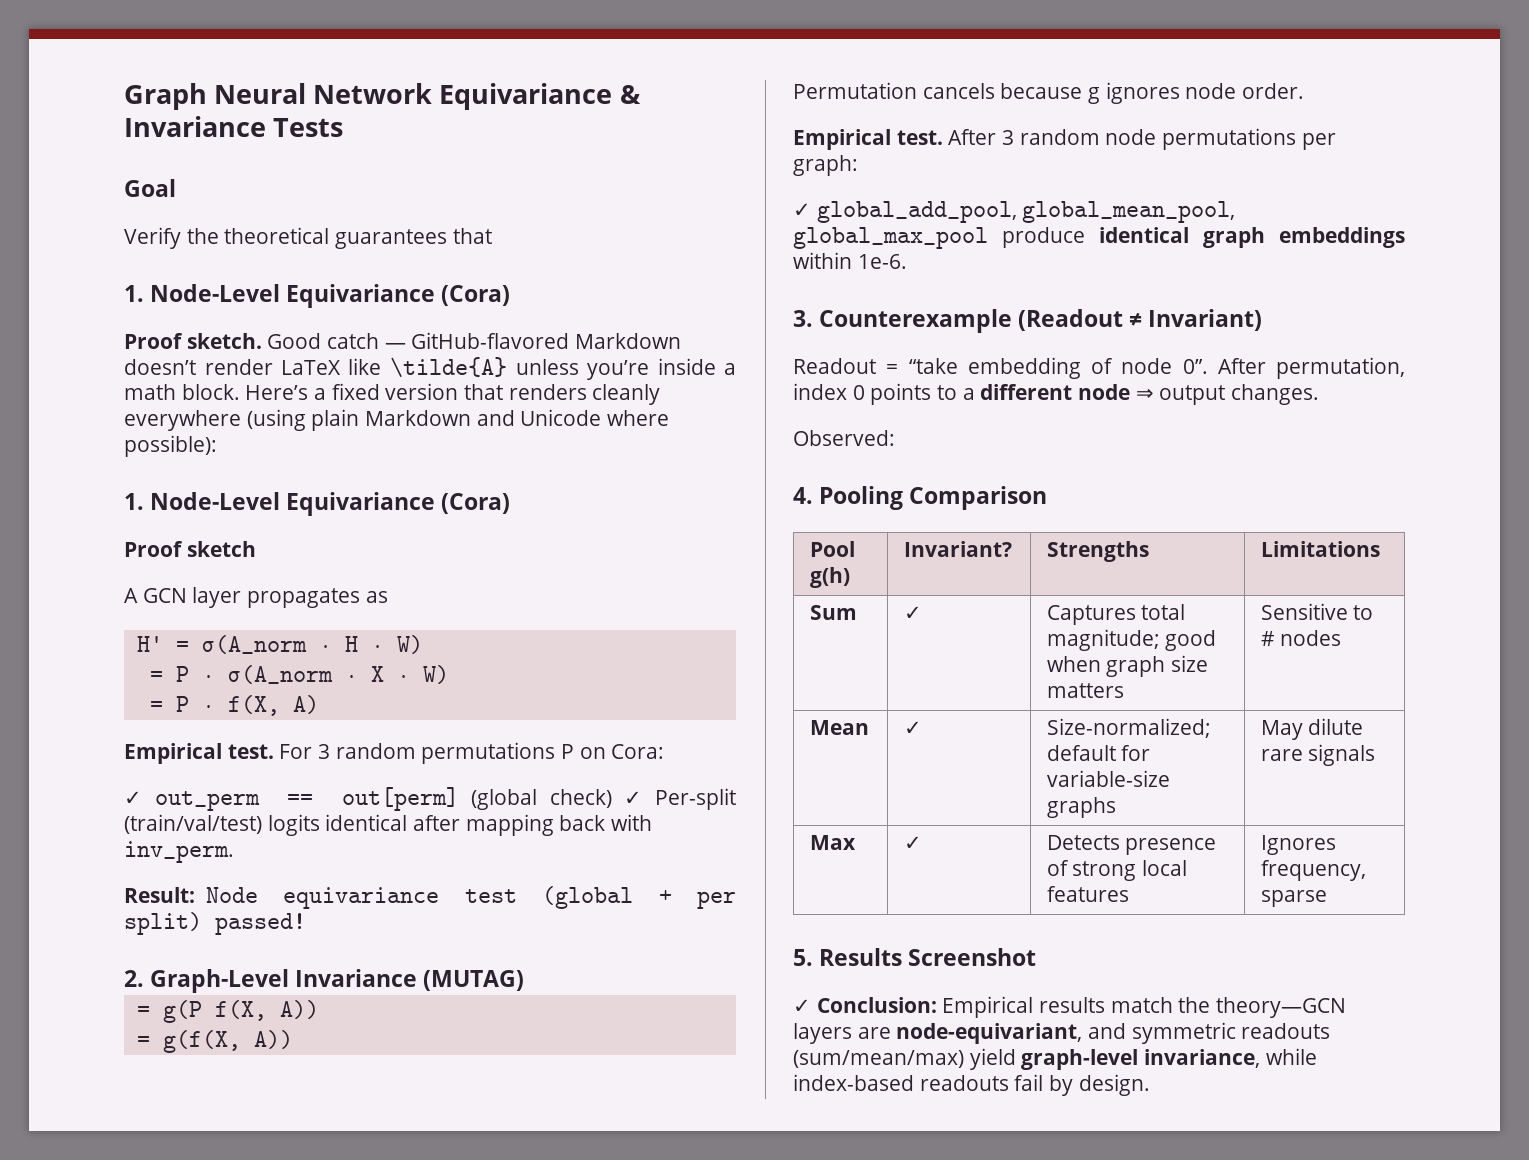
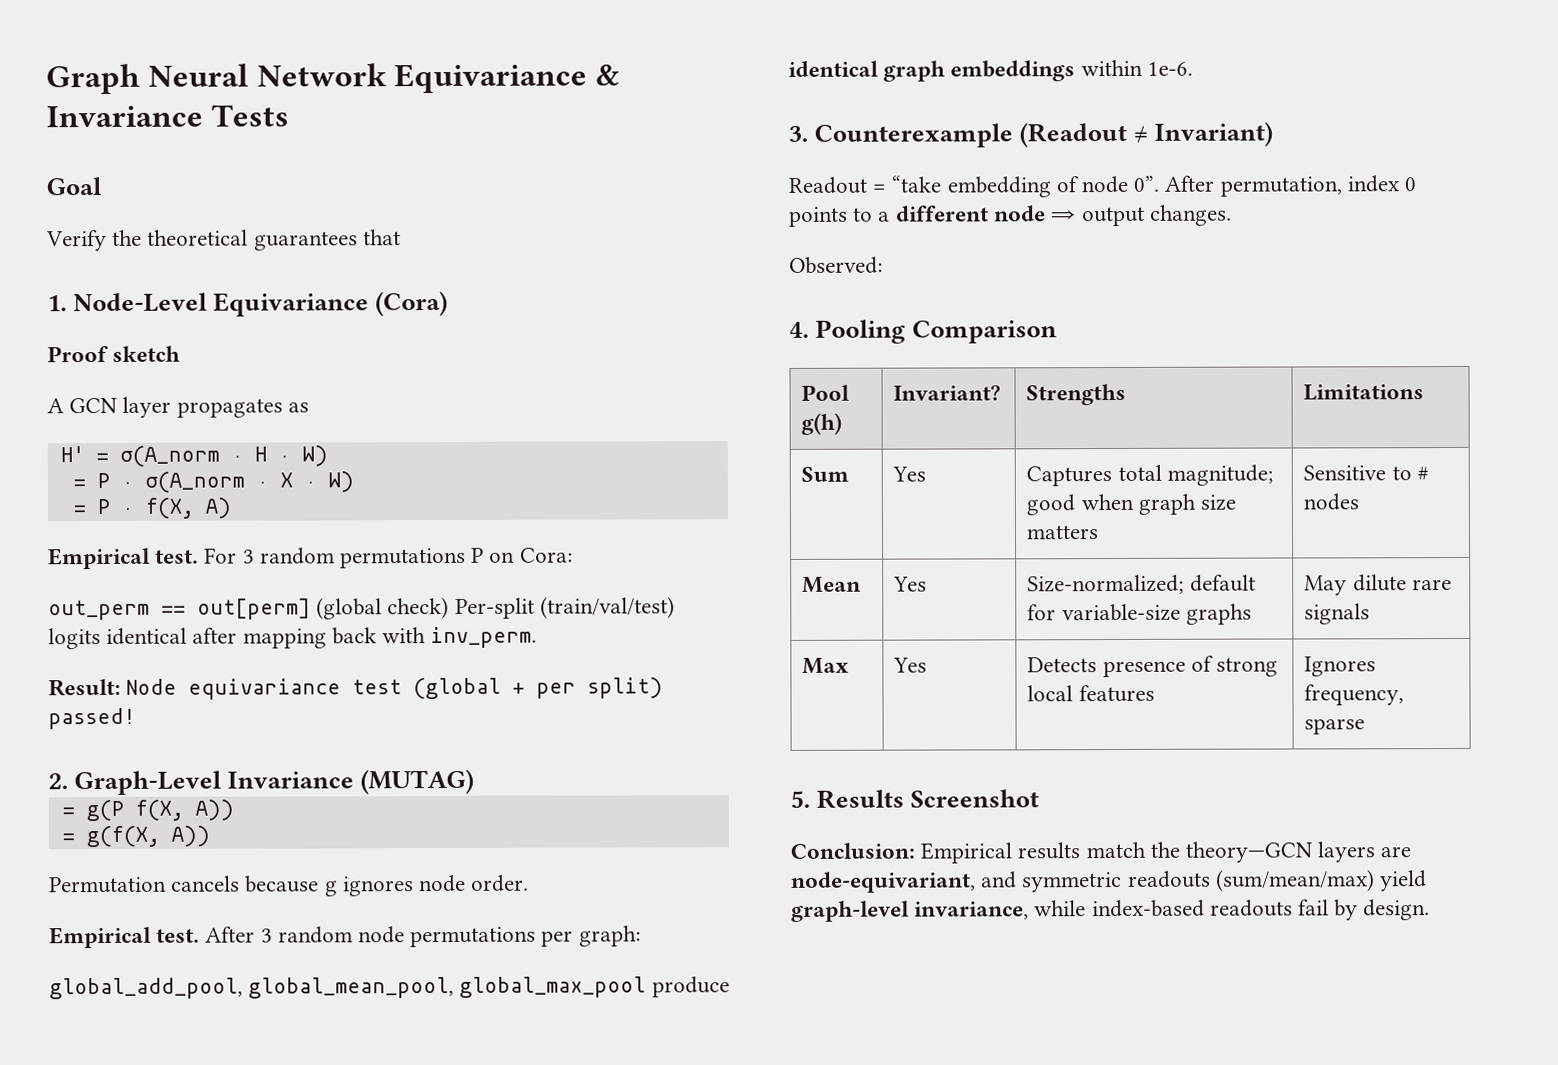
- Proof sketch. Good catch — GitHub-flavored Markdown doesn’t render LaTeX like \tilde{A} unless you’re inside a math block. Here’s a fixed version that renders cleanly everywhere (using plain Markdown and Unicode where possible):
- 1. Node-Level Equivariance (Cora)
- ✓ out_perm == out[perm] (global check) ✓ Per-split (train/val/test) logits identical after mapping back with inv_perm.
+ out_perm == out[perm] (global check) Per-split (train/val/test) logits identical after mapping back with inv_perm.
- ✓ global_add_pool, global_mean_pool, global_max_pool produce identical graph embeddings within 1e-6.
+ global_add_pool, global_mean_pool, global_max_pool produce identical graph embeddings within 1e-6.
- Sum | ✓ | Captures total magnitude; good when graph size matters | Sensitive to # nodes
+ Sum | Yes | Captures total magnitude; good when graph size matters | Sensitive to # nodes
- Mean | ✓ | Size-normalized; default for variable-size graphs | May dilute rare signals
+ Mean | Yes | Size-normalized; default for variable-size graphs | May dilute rare signals
- Max | ✓ | Detects presence of strong local features | Ignores frequency, sparse
+ Max | Yes | Detects presence of strong local features | Ignores frequency, sparse
- ✓ Conclusion: Empirical results match the theory—GCN layers are node-equivariant, and symmetric readouts (sum/mean/max) yield graph-level invariance, while index-based readouts fail by design.
+ Conclusion: Empirical results match the theory—GCN layers are node-equivariant, and symmetric readouts (sum/mean/max) yield graph-level invariance, while index-based readouts fail by design.

